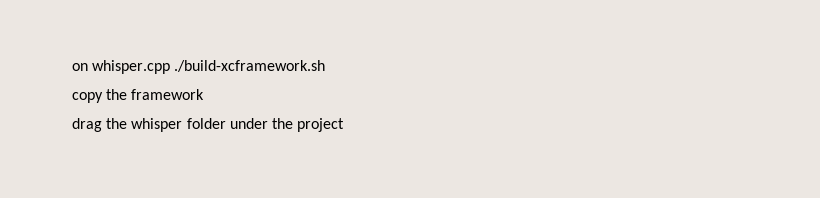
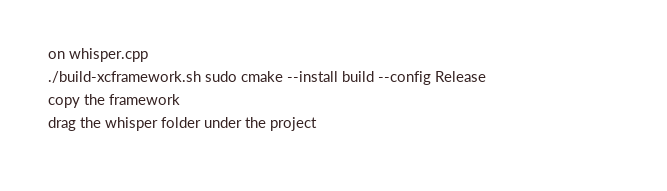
- on whisper.cpp ./build-xcframework.sh
+ on whisper.cpp
+ ./build-xcframework.sh sudo cmake --install build --config Release

